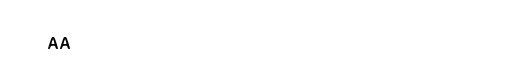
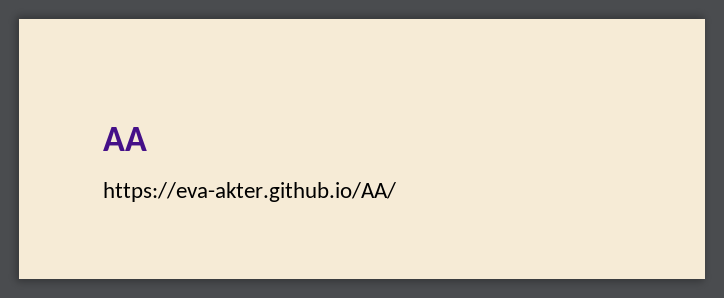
+ https://eva-akter.github.io/AA/

